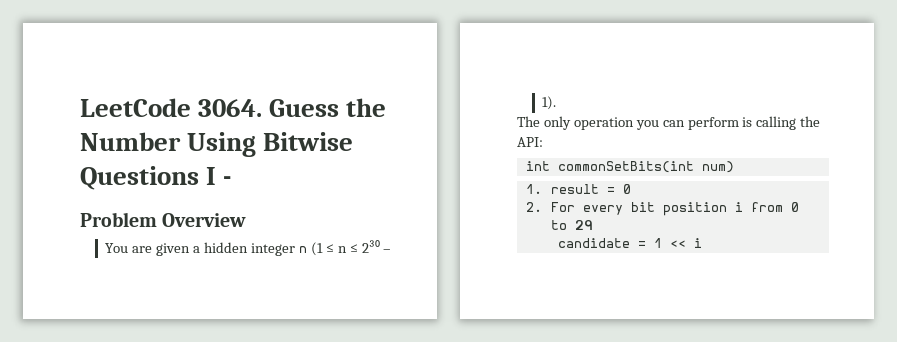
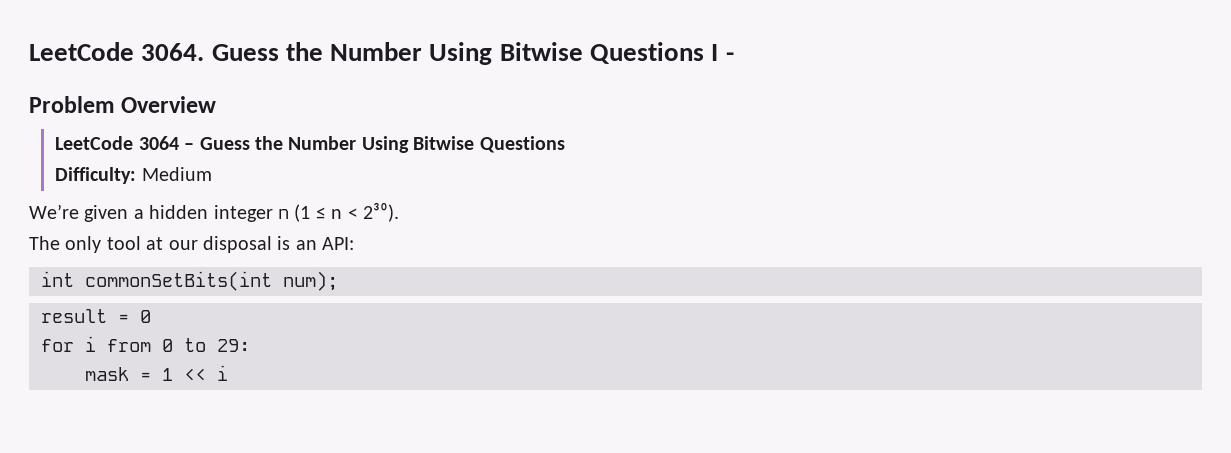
- You are given a hidden integer n (1 ≤ n ≤ 2³⁰ – 1).
- The only operation you can perform is calling the API:
+ LeetCode 3064 – Guess the Number Using Bitwise Questions
+ Difficulty: Medium
+ We’re given a hidden integer n (1 ≤ n < 2³⁰).
+ The only tool at our disposal is an API:
- int commonSetBits(int num)
- 1. result = 0
+ int commonSetBits(int num);
+ result = 0
- 2. For every bit position i from 0 to 29
- candidate = 1 << i
+ for i from 0 to 29:
+ mask = 1 << i

